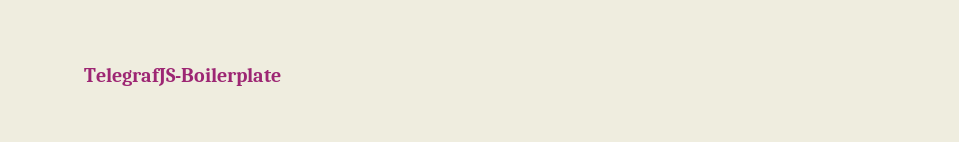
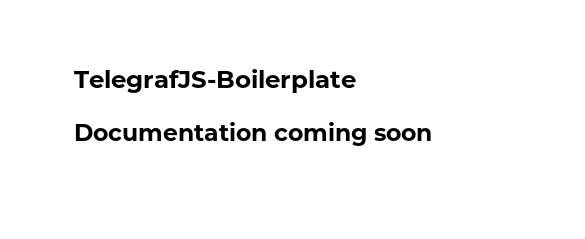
+ Documentation coming soon

